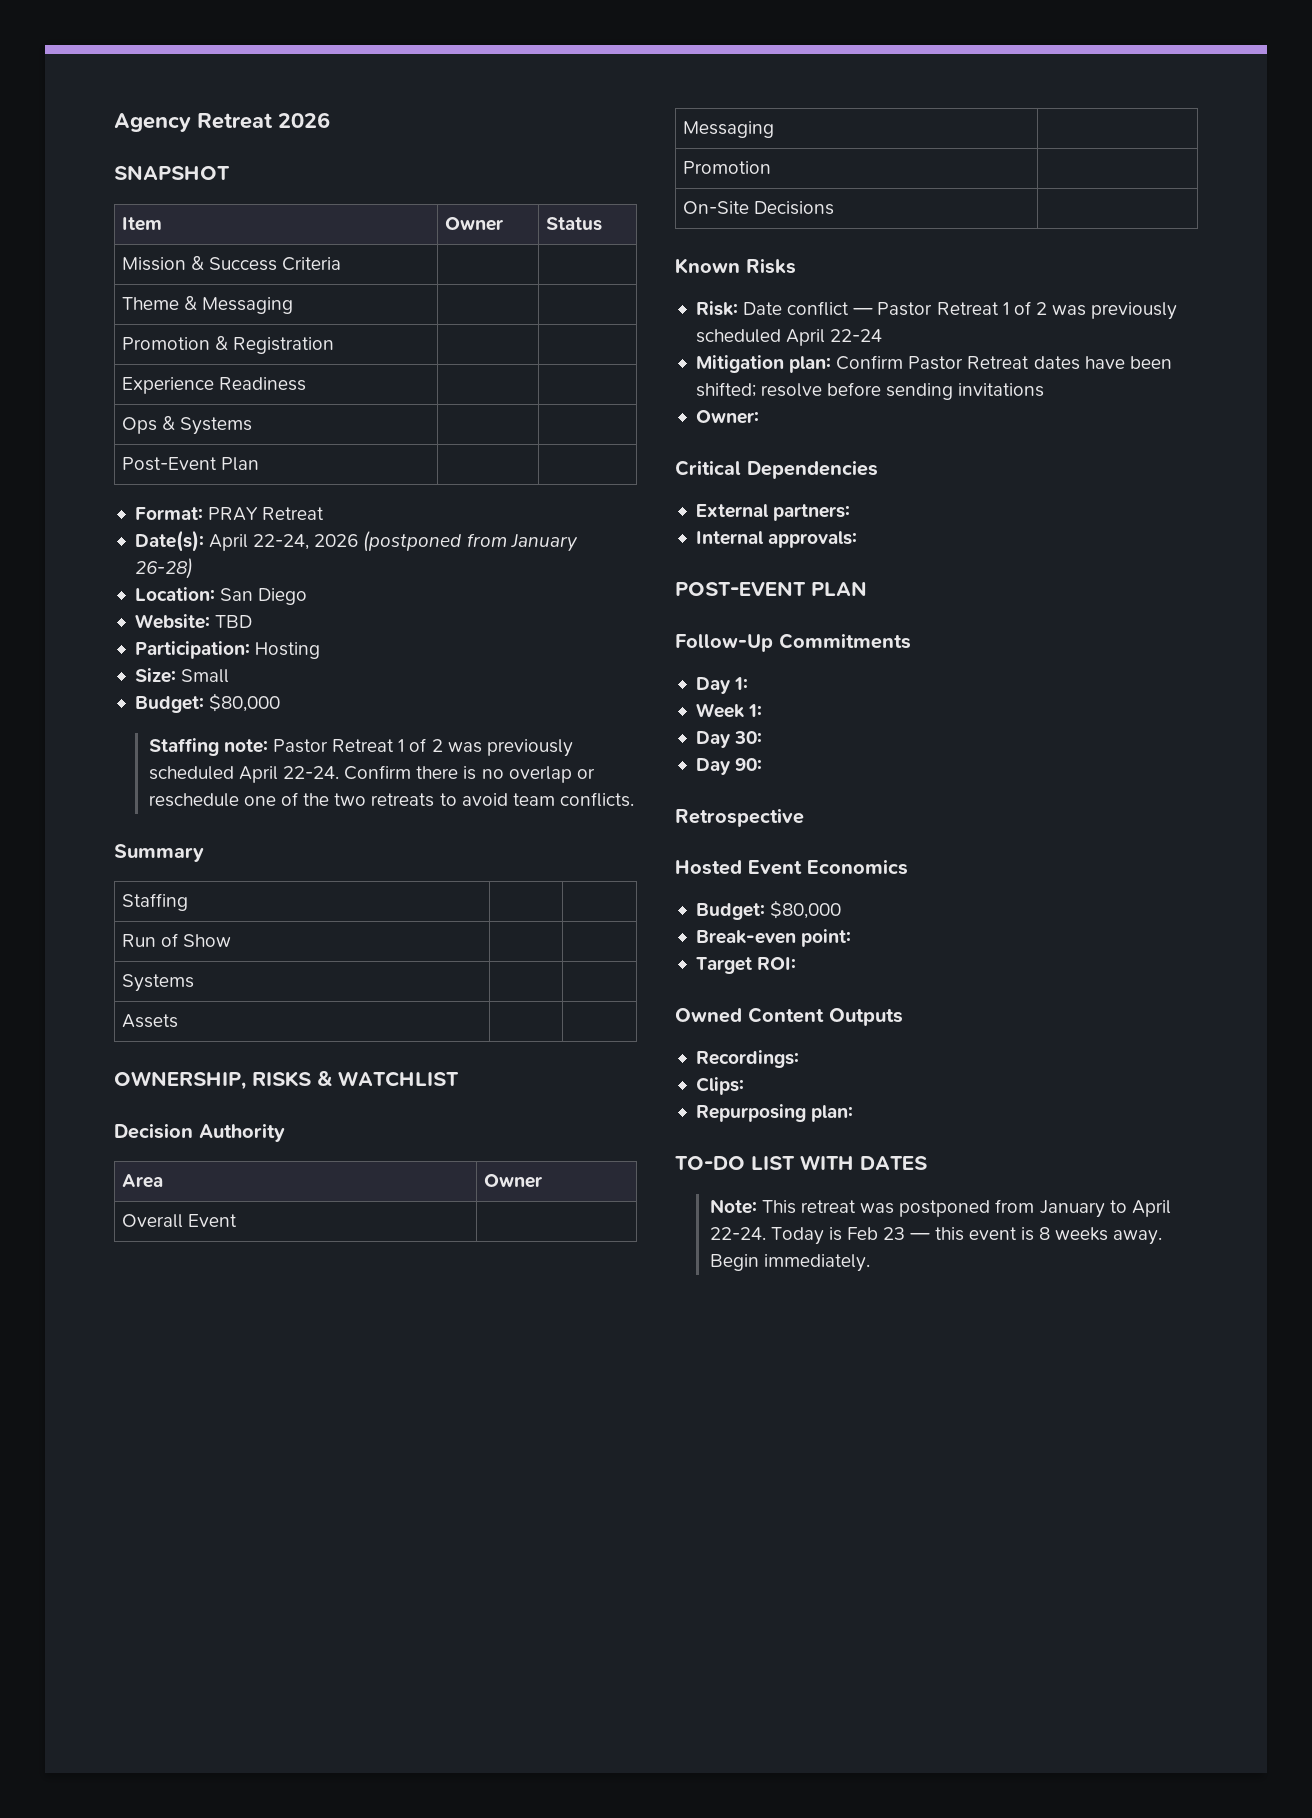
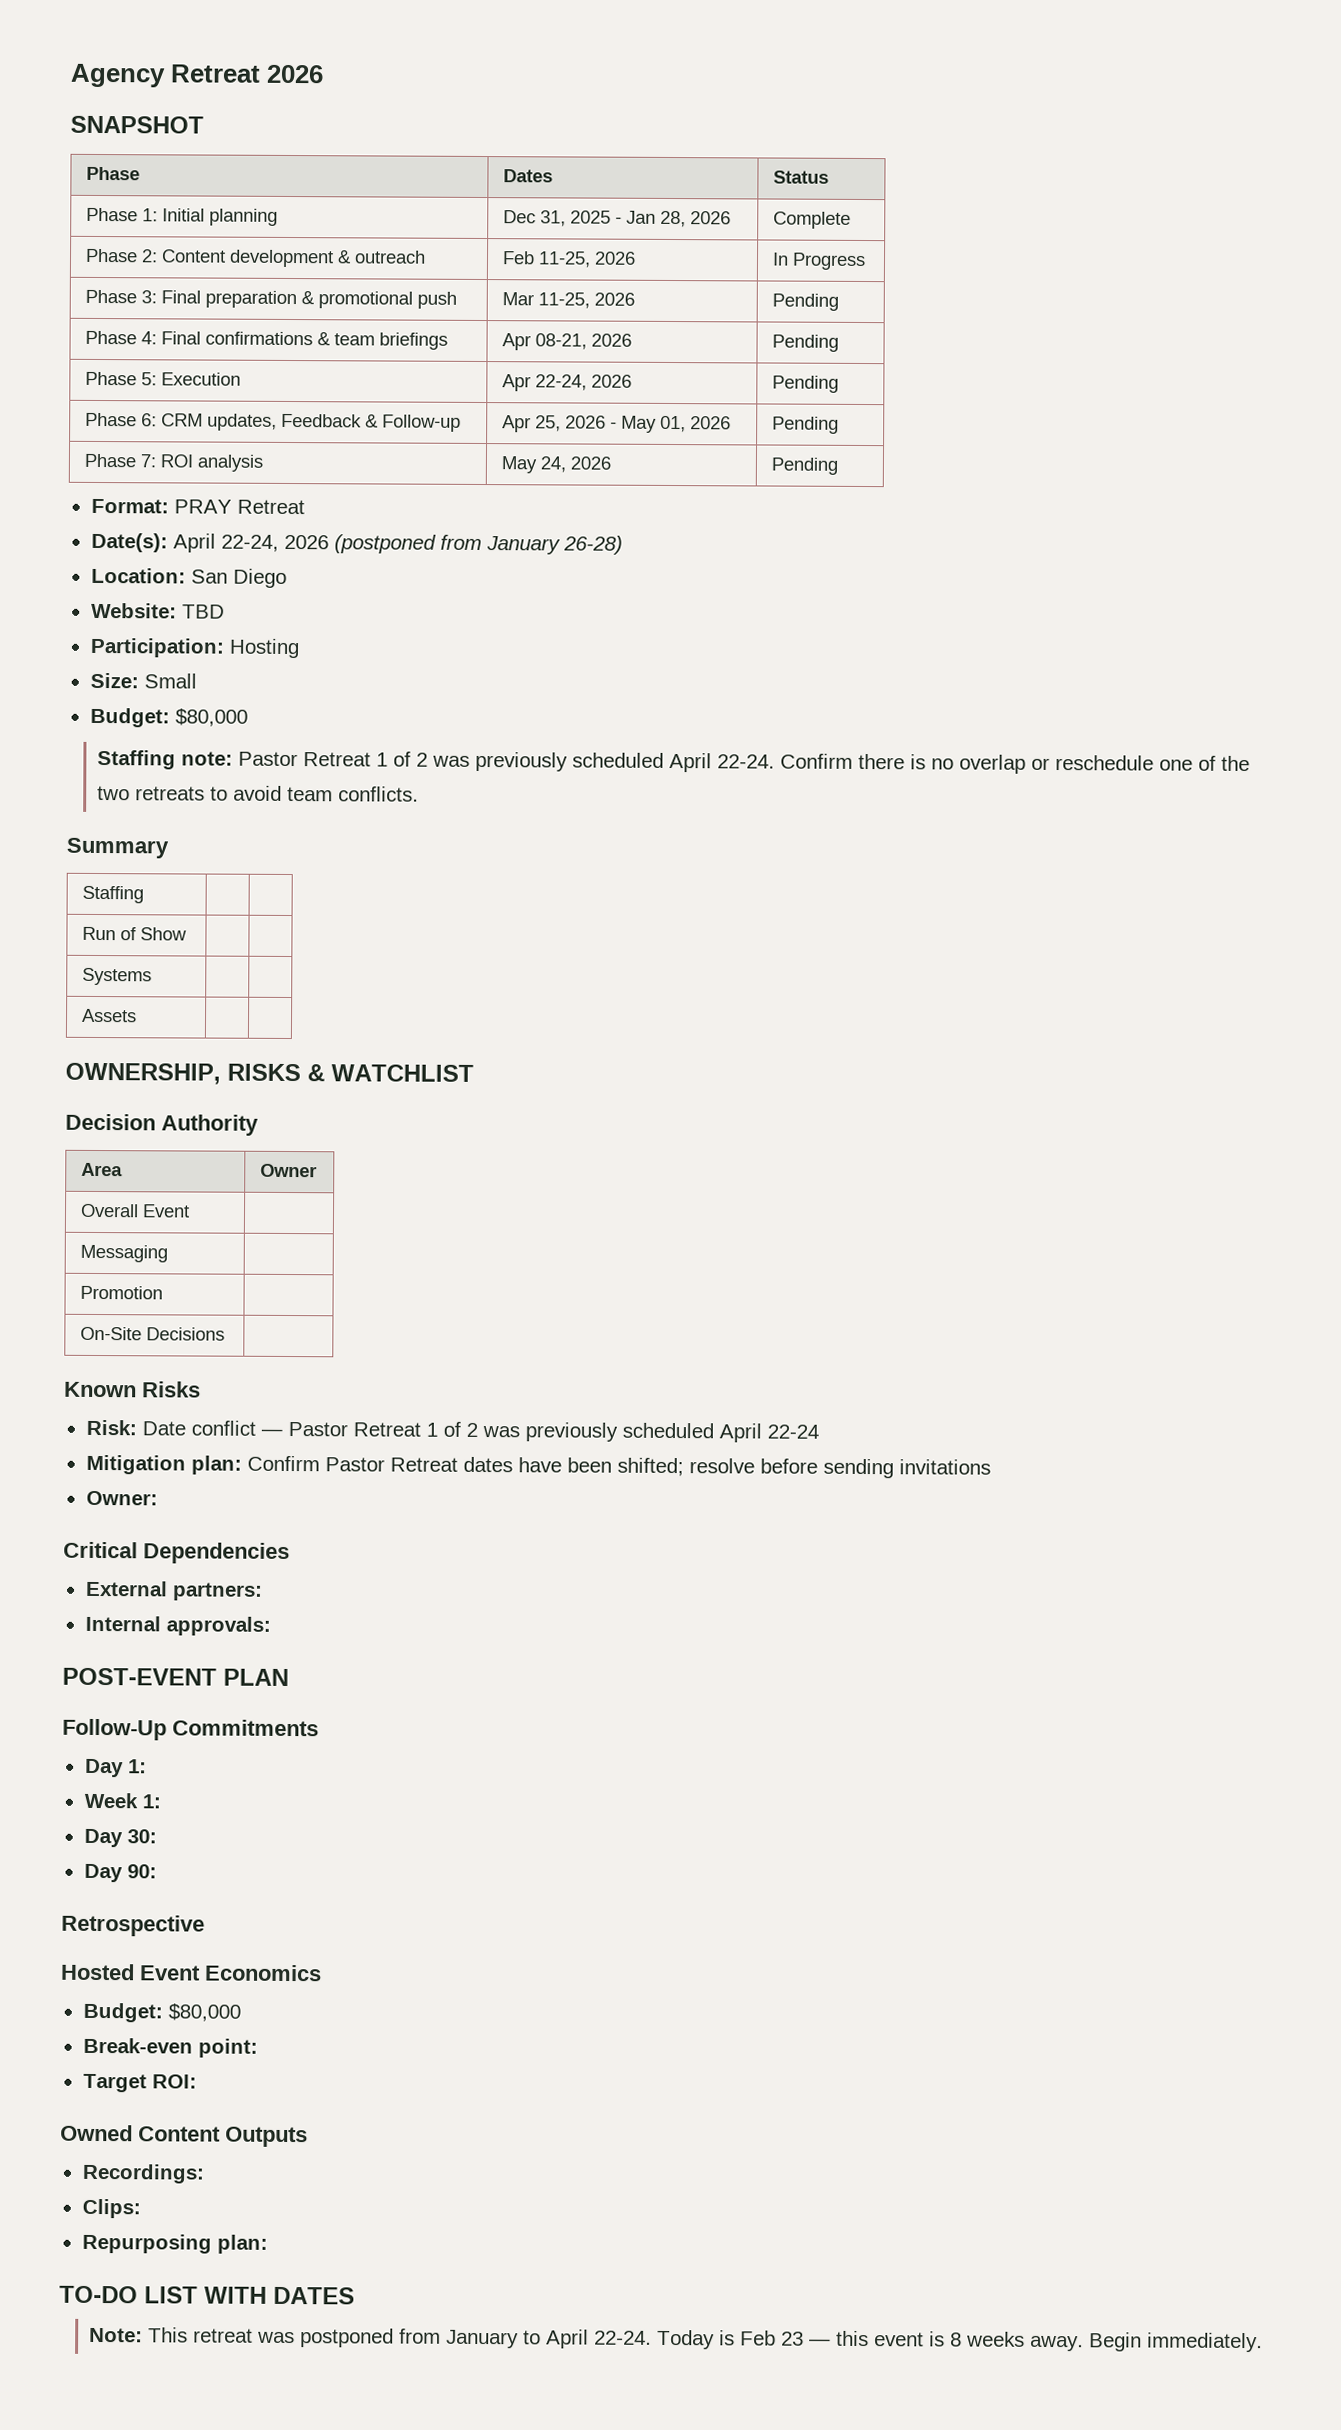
- Item | Owner | Status
+ Phase | Dates | Status
- Mission & Success Criteria | |
- Theme & Messaging | |
- Promotion & Registration | |
- Experience Readiness | |
- Ops & Systems | |
- Post-Event Plan | |
+ Phase 1: Initial planning | Dec 31, 2025 - Jan 28, 2026 | Complete
+ Phase 2: Content development & outreach | Feb 11-25, 2026 | In Progress
+ Phase 3: Final preparation & promotional push | Mar 11-25, 2026 | Pending
+ Phase 4: Final confirmations & team briefings | Apr 08-21, 2026 | Pending
+ Phase 5: Execution | Apr 22-24, 2026 | Pending
+ Phase 6: CRM updates, Feedback & Follow-up | Apr 25, 2026 - May 01, 2026 | Pending
+ Phase 7: ROI analysis | May 24, 2026 | Pending

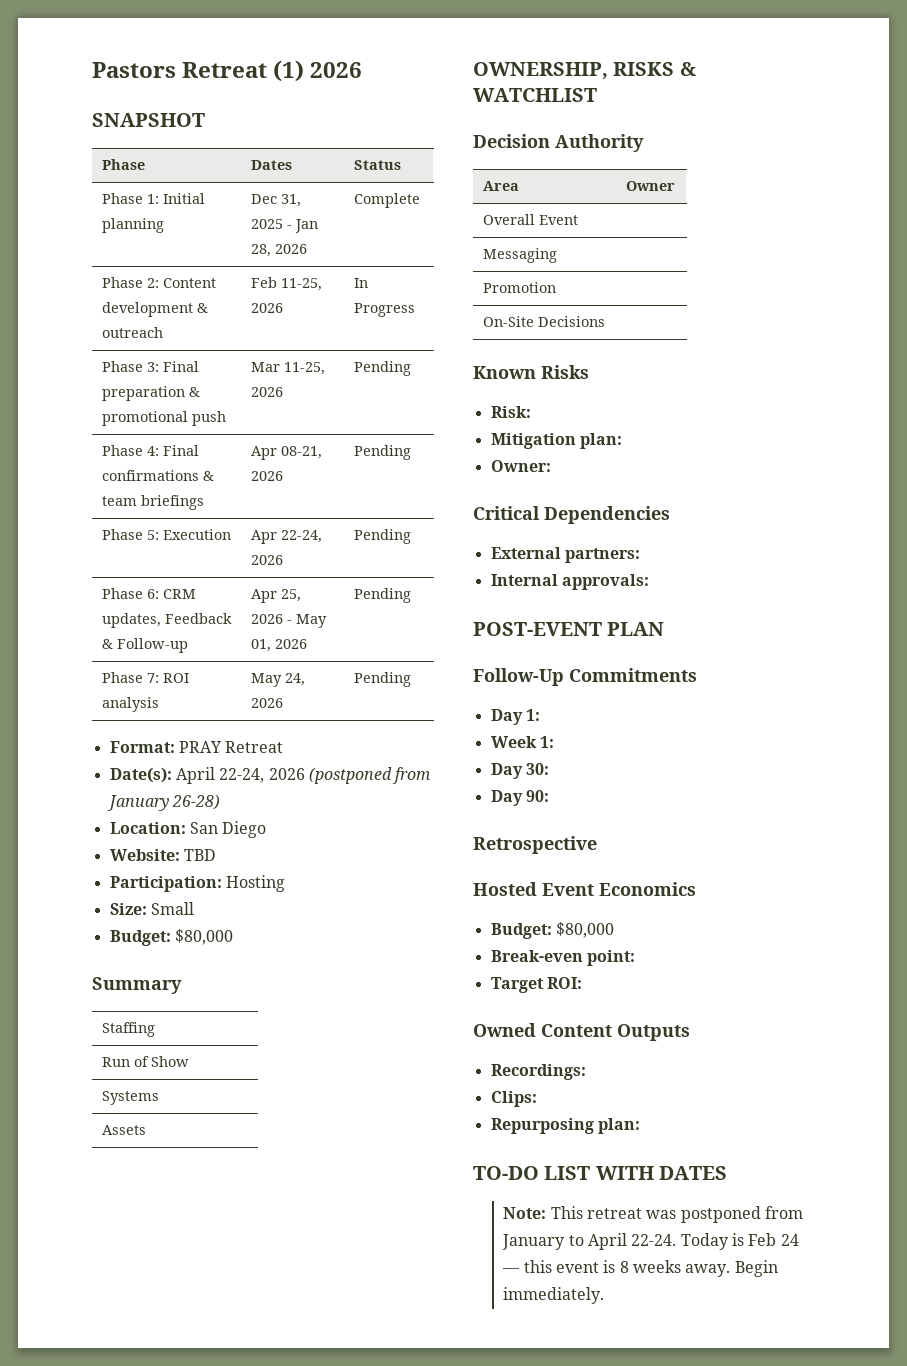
- Agency Retreat 2026
+ Pastors Retreat (1) 2026
- Staffing note: Pastor Retreat 1 of 2 was previously scheduled April 22-24. Confirm there is no overlap or reschedule one of the two retreats to avoid team conflicts.
- Risk: Date conflict — Pastor Retreat 1 of 2 was previously scheduled April 22-24
- Mitigation plan: Confirm Pastor Retreat dates have been shifted; resolve before sending invitations
+ Risk:
+ Mitigation plan:
- Today is Feb 23 — this event is 8 weeks away.
+ Today is Feb 24 — this event is 8 weeks away.

